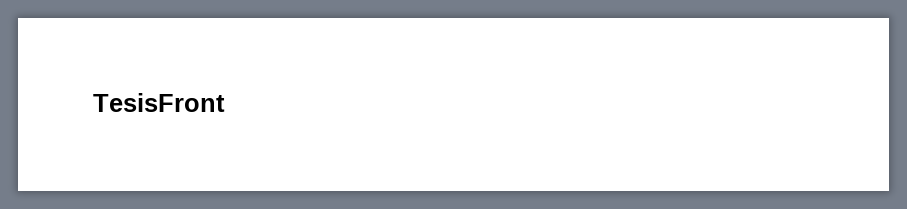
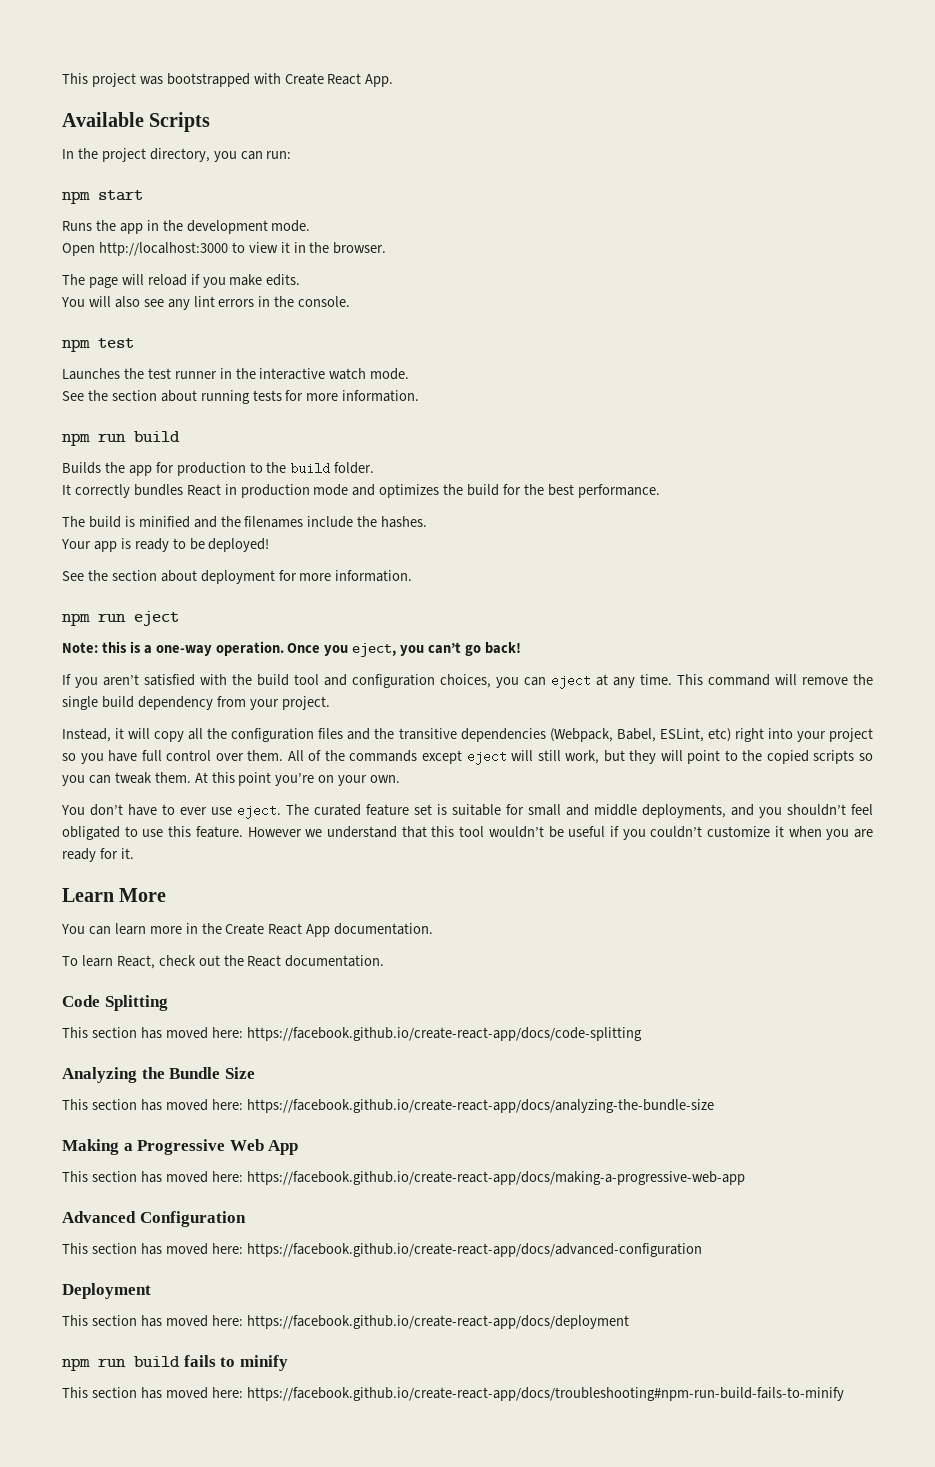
- TesisFront
+ This project was bootstrapped with Create React App.
+ Available Scripts
+ In the project directory, you can run:
+ npm start
+ Runs the app in the development mode.
+ Open http://localhost:3000 to view it in the browser.
+ The page will reload if you make edits.
+ You will also see any lint errors in the console.
+ npm test
+ Launches the test runner in the interactive watch mode.
+ See the section about running tests for more information.
+ npm run build
+ Builds the app for production to the build folder.
+ It correctly bundles React in production mode and optimizes the build for the best performance.
+ The build is minified and the filenames include the hashes.
+ Your app is ready to be deployed!
+ See the section about deployment for more information.
+ npm run eject
+ Note: this is a one-way operation. Once you eject, you can’t go back!
+ If you aren’t satisfied with the build tool and configuration choices, you can eject at any time. This command will remove the single build dependency from your project.
+ Instead, it will copy all the configuration files and the transitive dependencies (Webpack, Babel, ESLint, etc) right into your project so you have full control over them. All of the commands except eject will still work, but they will point to the copied scripts so you can tweak them. At this point you’re on your own.
+ You don’t have to ever use eject. The curated feature set is suitable for small and middle deployments, and you shouldn’t feel obligated to use this feature. However we understand that this tool wouldn’t be useful if you couldn’t customize it when you are ready for it.
+ Learn More
+ You can learn more in the Create React App documentation.
+ To learn React, check out the React documentation.
+ Code Splitting
+ This section has moved here: https://facebook.github.io/create-react-app/docs/code-splitting
+ Analyzing the Bundle Size
+ This section has moved here: https://facebook.github.io/create-react-app/docs/analyzing-the-bundle-size
+ Making a Progressive Web App
+ This section has moved here: https://facebook.github.io/create-react-app/docs/making-a-progressive-web-app
+ Advanced Configuration
+ This section has moved here: https://facebook.github.io/create-react-app/docs/advanced-configuration
+ Deployment
+ This section has moved here: https://facebook.github.io/create-react-app/docs/deployment
+ npm run build fails to minify
+ This section has moved here: https://facebook.github.io/create-react-app/docs/troubleshooting#npm-run-build-fails-to-minify

